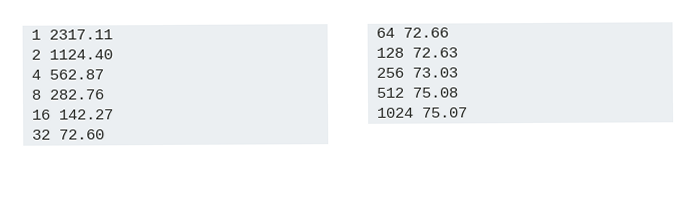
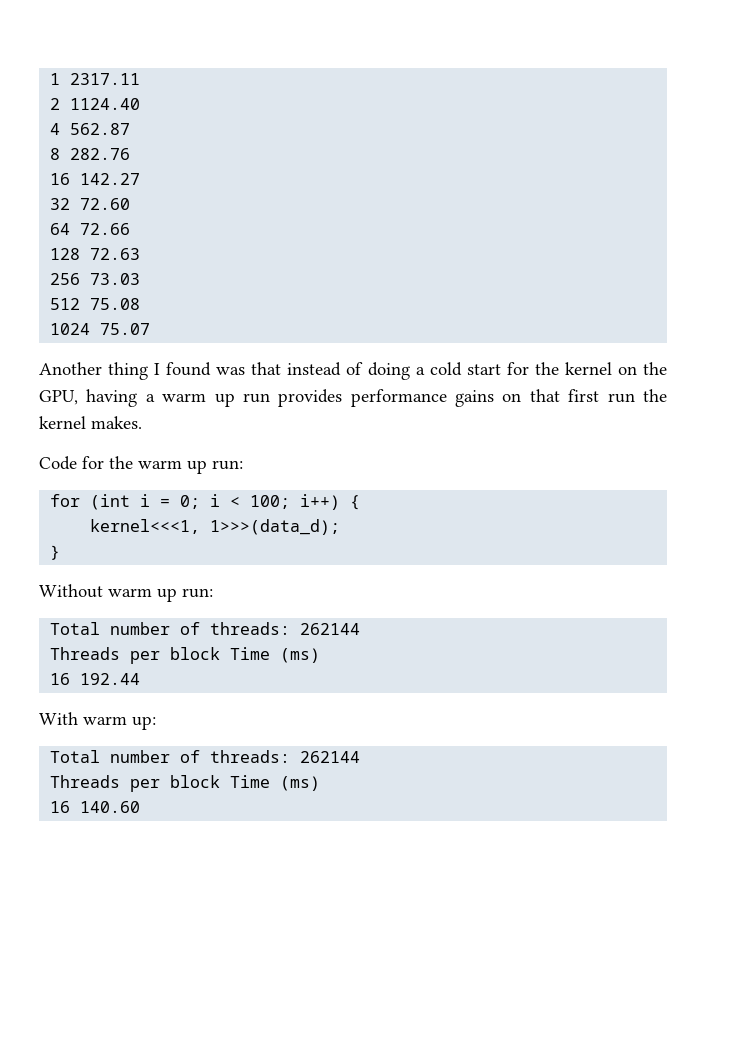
+ Another thing I found was that instead of doing a cold start for the kernel on the GPU, having a warm up run provides performance gains on that first run the kernel makes.
+ Code for the warm up run:
+ for (int i = 0; i < 100; i++) {
+ kernel<<<1, 1>>>(data_d);
+ }
+ Without warm up run:
+ Total number of threads: 262144
+ Threads per block Time (ms)
+ 16 192.44
+ With warm up:
+ Total number of threads: 262144
+ Threads per block Time (ms)
+ 16 140.60

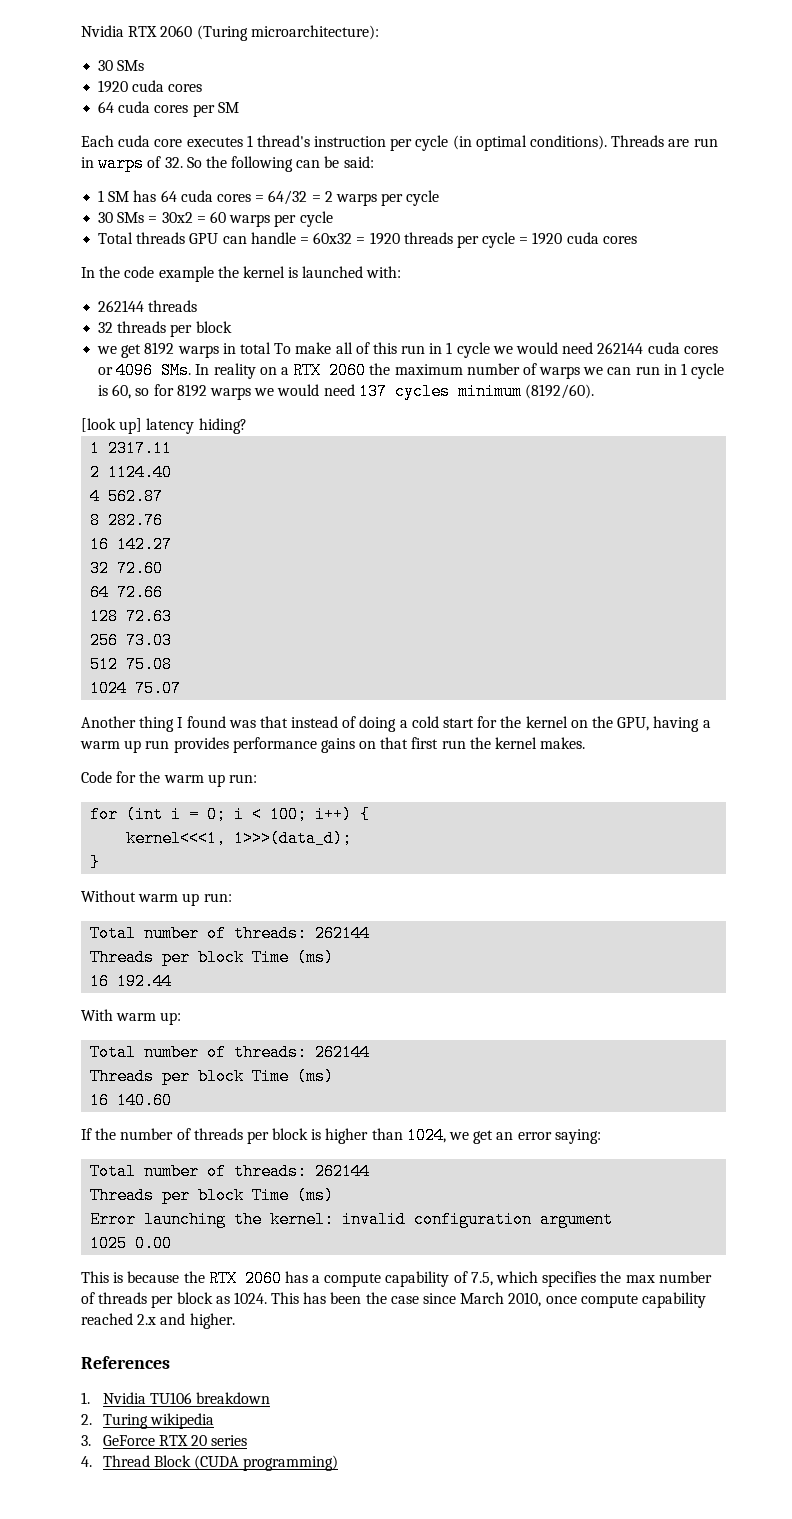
+ Nvidia RTX 2060 (Turing microarchitecture):
+ 30 SMs
+ 1920 cuda cores
+ 64 cuda cores per SM
+ Each cuda core executes 1 thread's instruction per cycle (in optimal conditions). Threads are run in warps of 32. So the following can be said:
+ 1 SM has 64 cuda cores = 64/32 = 2 warps per cycle
+ 30 SMs = 30x2 = 60 warps per cycle
+ Total threads GPU can handle = 60x32 = 1920 threads per cycle = 1920 cuda cores
+ In the code example the kernel is launched with:
+ 262144 threads
+ 32 threads per block
+ we get 8192 warps in total To make all of this run in 1 cycle we would need 262144 cuda cores or 4096 SMs. In reality on a RTX 2060 the maximum number of warps we can run in 1 cycle is 60, so for 8192 warps we would need 137 cycles minimum (8192/60).
+ [look up] latency hiding?
+ If the number of threads per block is higher than 1024, we get an error saying:
+ Total number of threads: 262144
+ Threads per block Time (ms)
+ Error launching the kernel: invalid configuration argument
+ 1025 0.00
+ This is because the RTX 2060 has a compute capability of 7.5, which specifies the max number of threads per block as 1024. This has been the case since March 2010, once compute capability reached 2.x and higher.
+ References
+ 1. Nvidia TU106 breakdown
+ 2. Turing wikipedia
+ 3. GeForce RTX 20 series
+ 4. Thread Block (CUDA programming)

